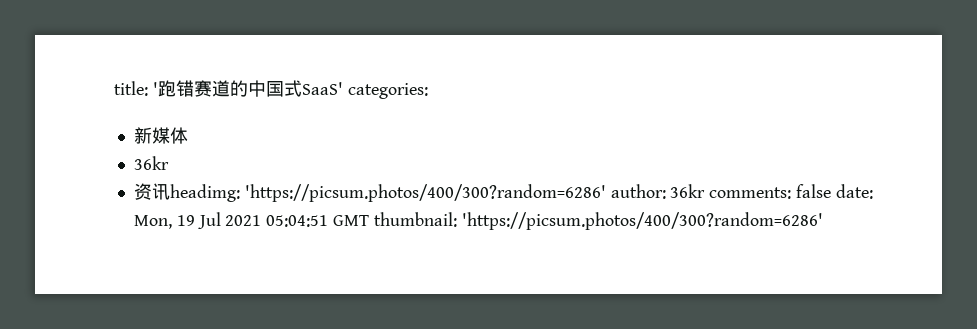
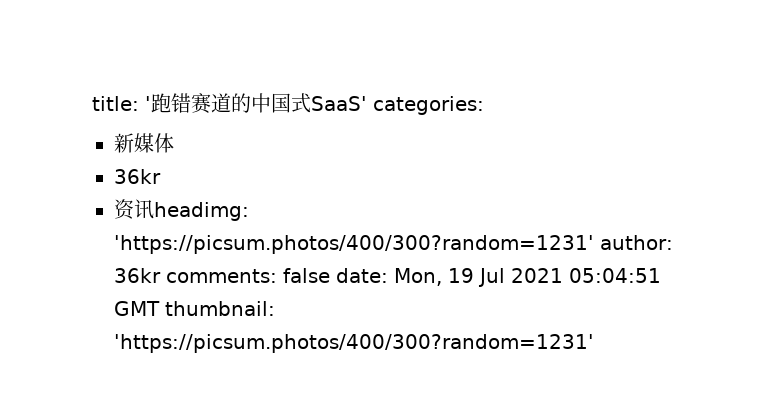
- 资讯headimg: 'https://picsum.photos/400/300?random=6286' author: 36kr comments: false date: Mon, 19 Jul 2021 05:04:51 GMT thumbnail: 'https://picsum.photos/400/300?random=6286'
+ 资讯headimg: 'https://picsum.photos/400/300?random=1231' author: 36kr comments: false date: Mon, 19 Jul 2021 05:04:51 GMT thumbnail: 'https://picsum.photos/400/300?random=1231'

